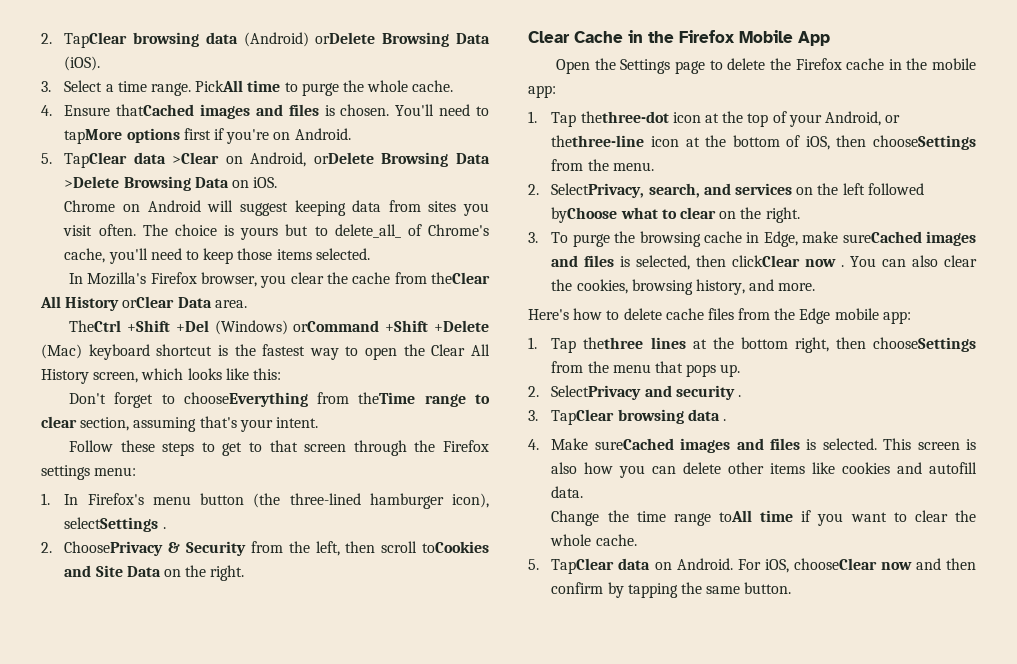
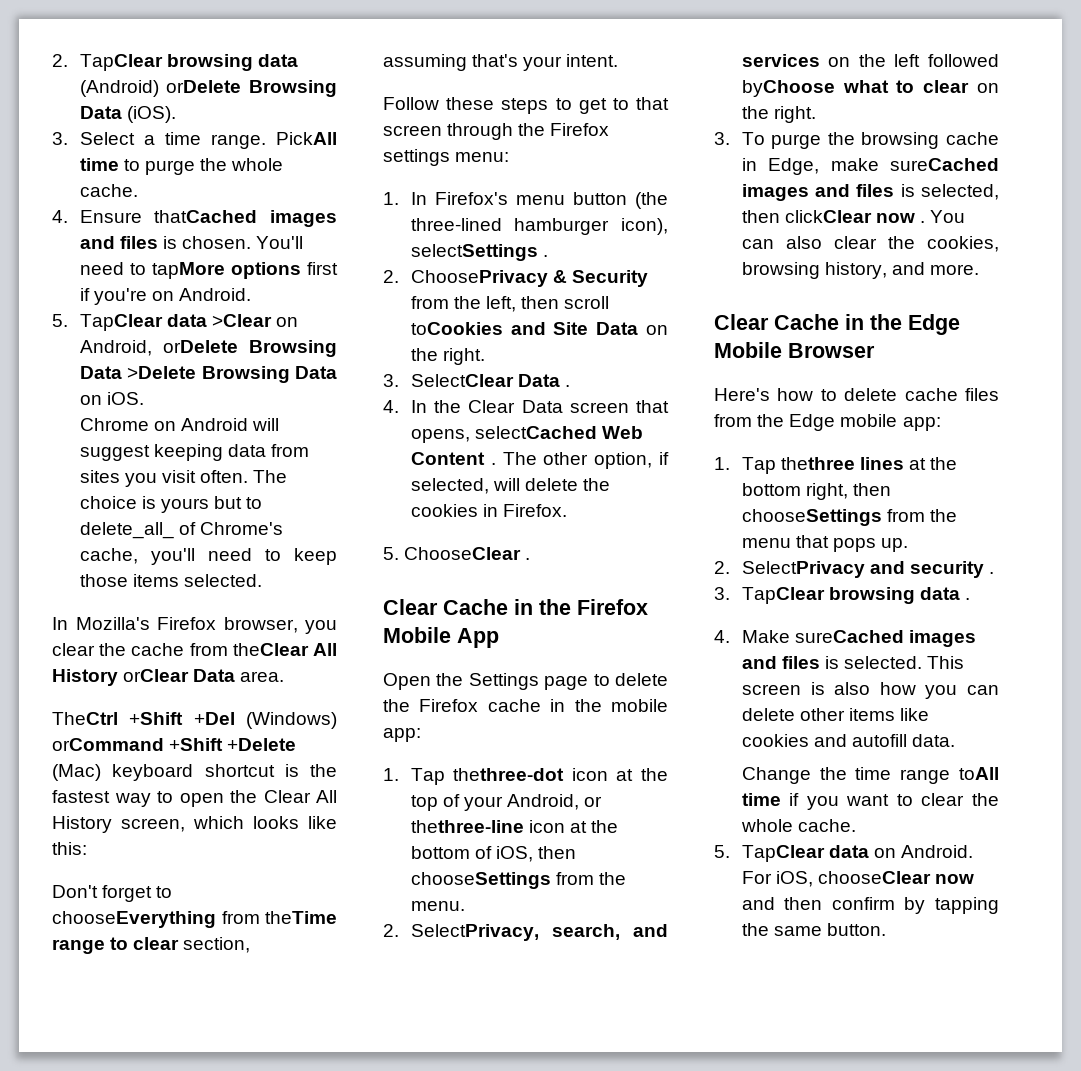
+ 3. SelectClear Data .
+ 4. In the Clear Data screen that opens, selectCached Web Content . The other option, if selected, will delete the cookies in Firefox.
+ 5. ChooseClear .
+ Clear Cache in the Edge Mobile Browser

